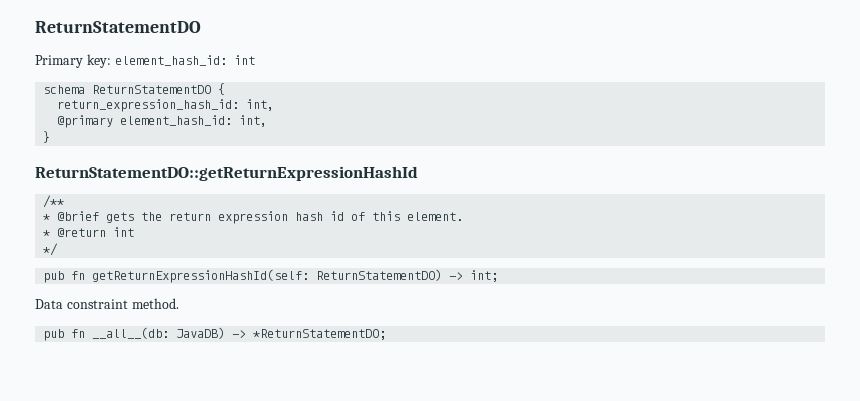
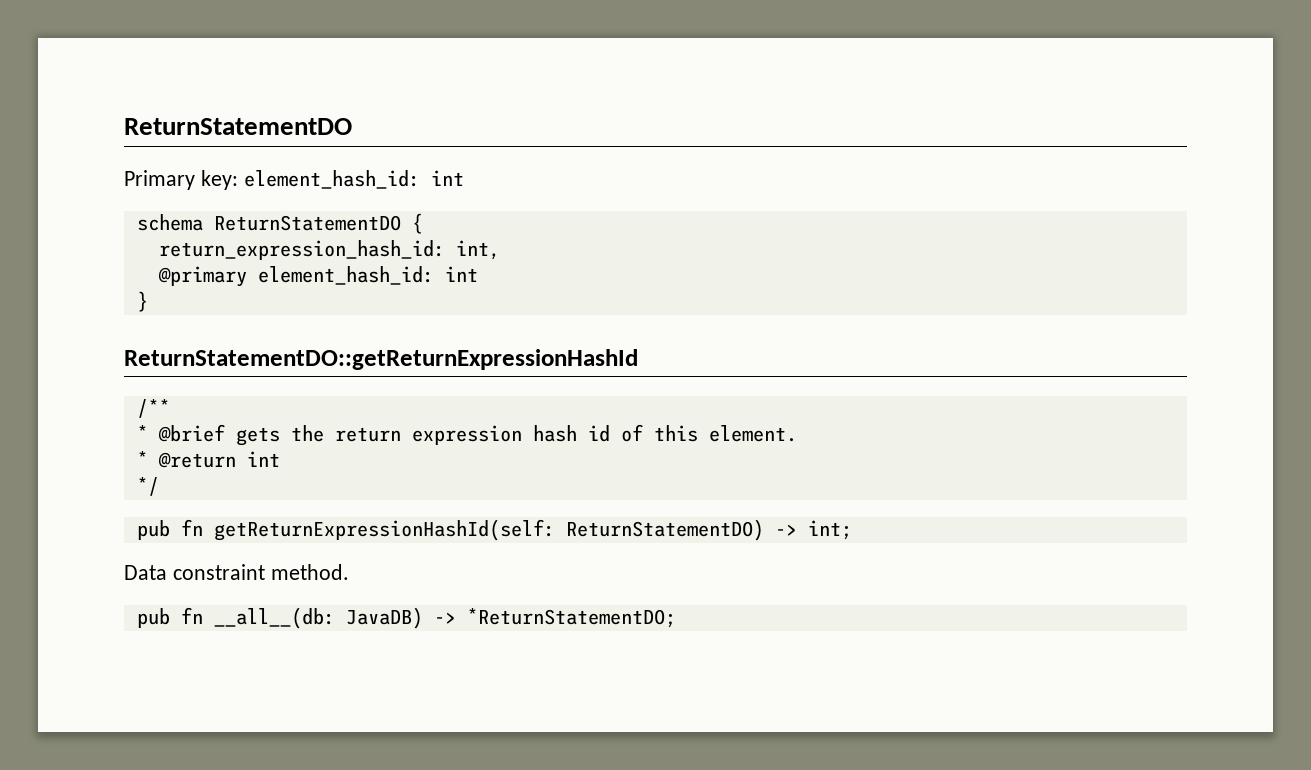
- @primary element_hash_id: int,
+ @primary element_hash_id: int

